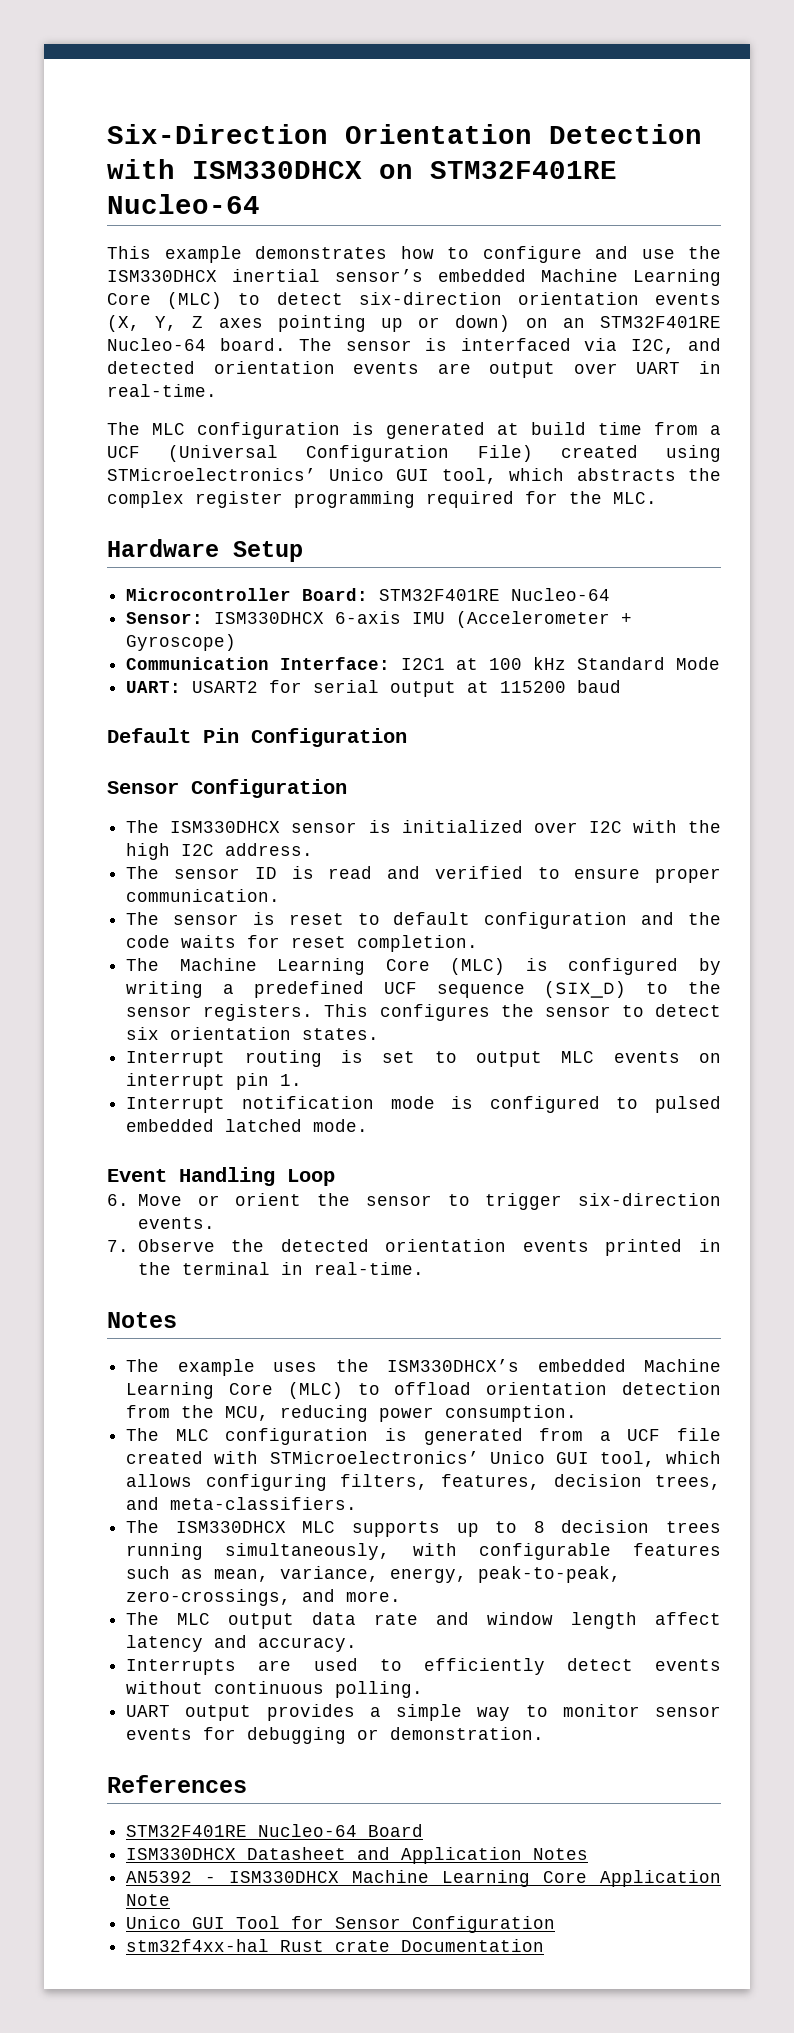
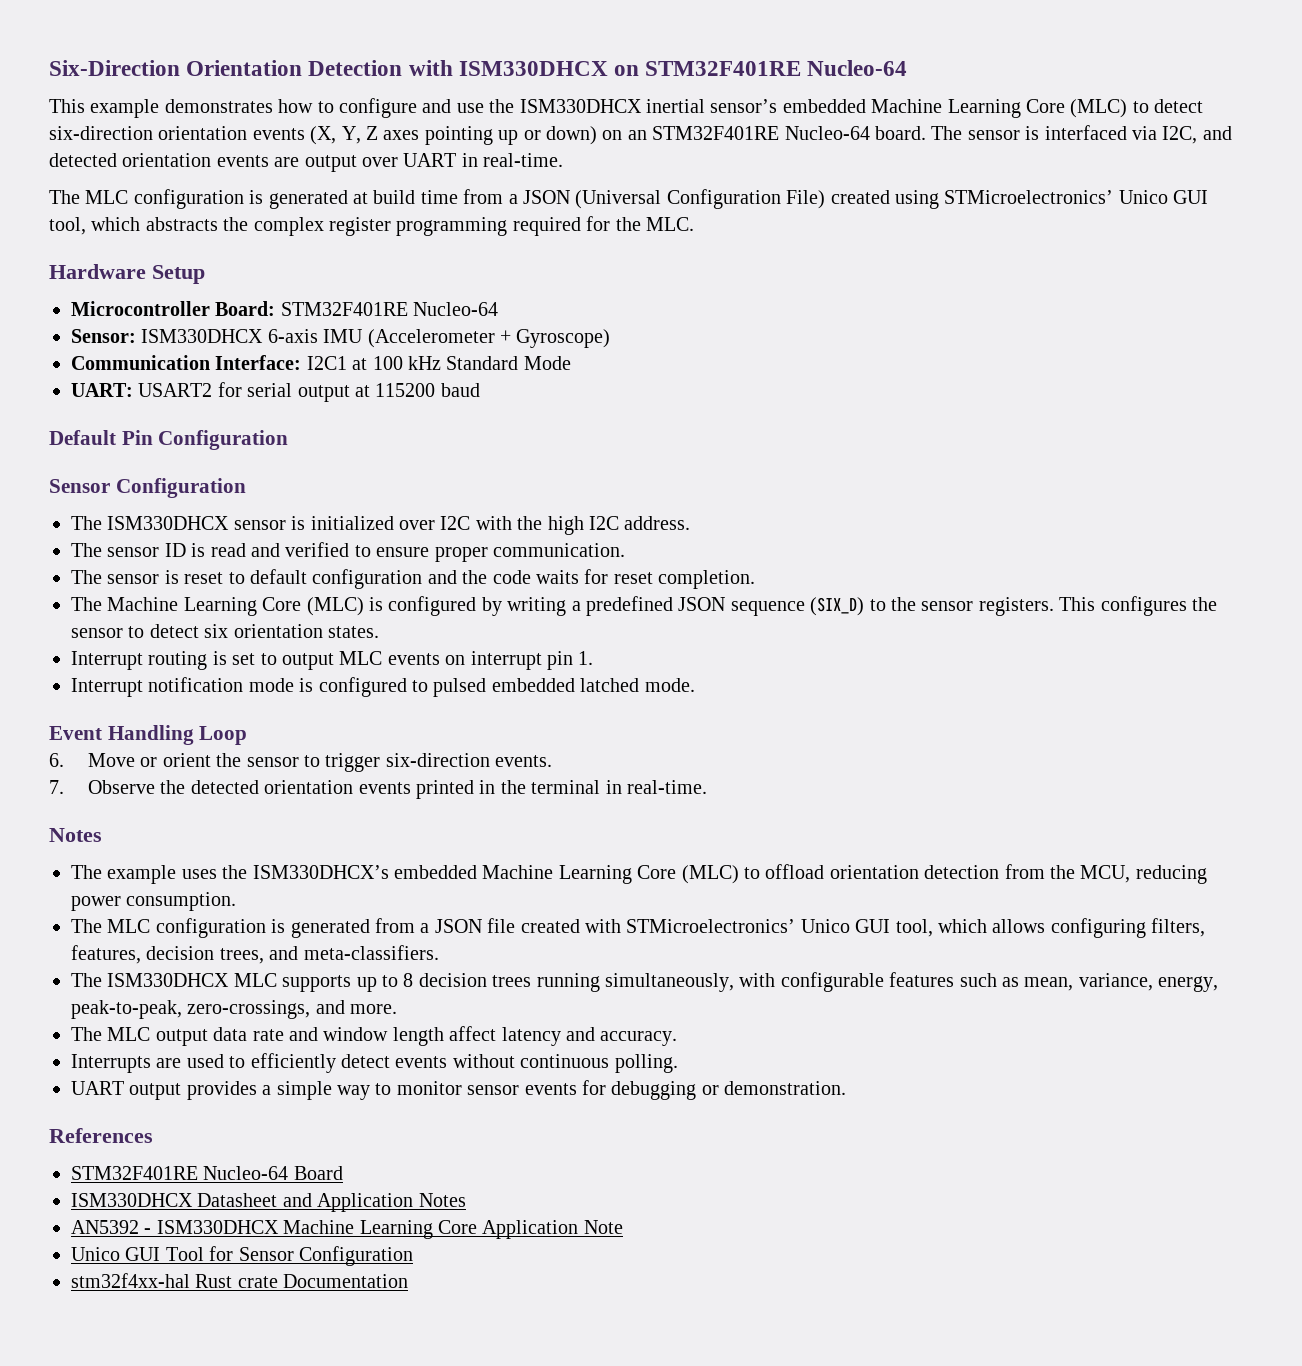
- The MLC configuration is generated at build time from a UCF (Universal Configuration File) created using STMicroelectronics’ Unico GUI tool, which abstracts the complex register programming required for the MLC.
+ The MLC configuration is generated at build time from a JSON (Universal Configuration File) created using STMicroelectronics’ Unico GUI tool, which abstracts the complex register programming required for the MLC.
- The Machine Learning Core (MLC) is configured by writing a predefined UCF sequence (SIX_D) to the sensor registers.
+ The Machine Learning Core (MLC) is configured by writing a predefined JSON sequence (SIX_D) to the sensor registers.
- The MLC configuration is generated from a UCF file created with STMicroelectronics’ Unico GUI tool, which allows configuring filters, features, decision trees, and meta-classifiers.
+ The MLC configuration is generated from a JSON file created with STMicroelectronics’ Unico GUI tool, which allows configuring filters, features, decision trees, and meta-classifiers.

